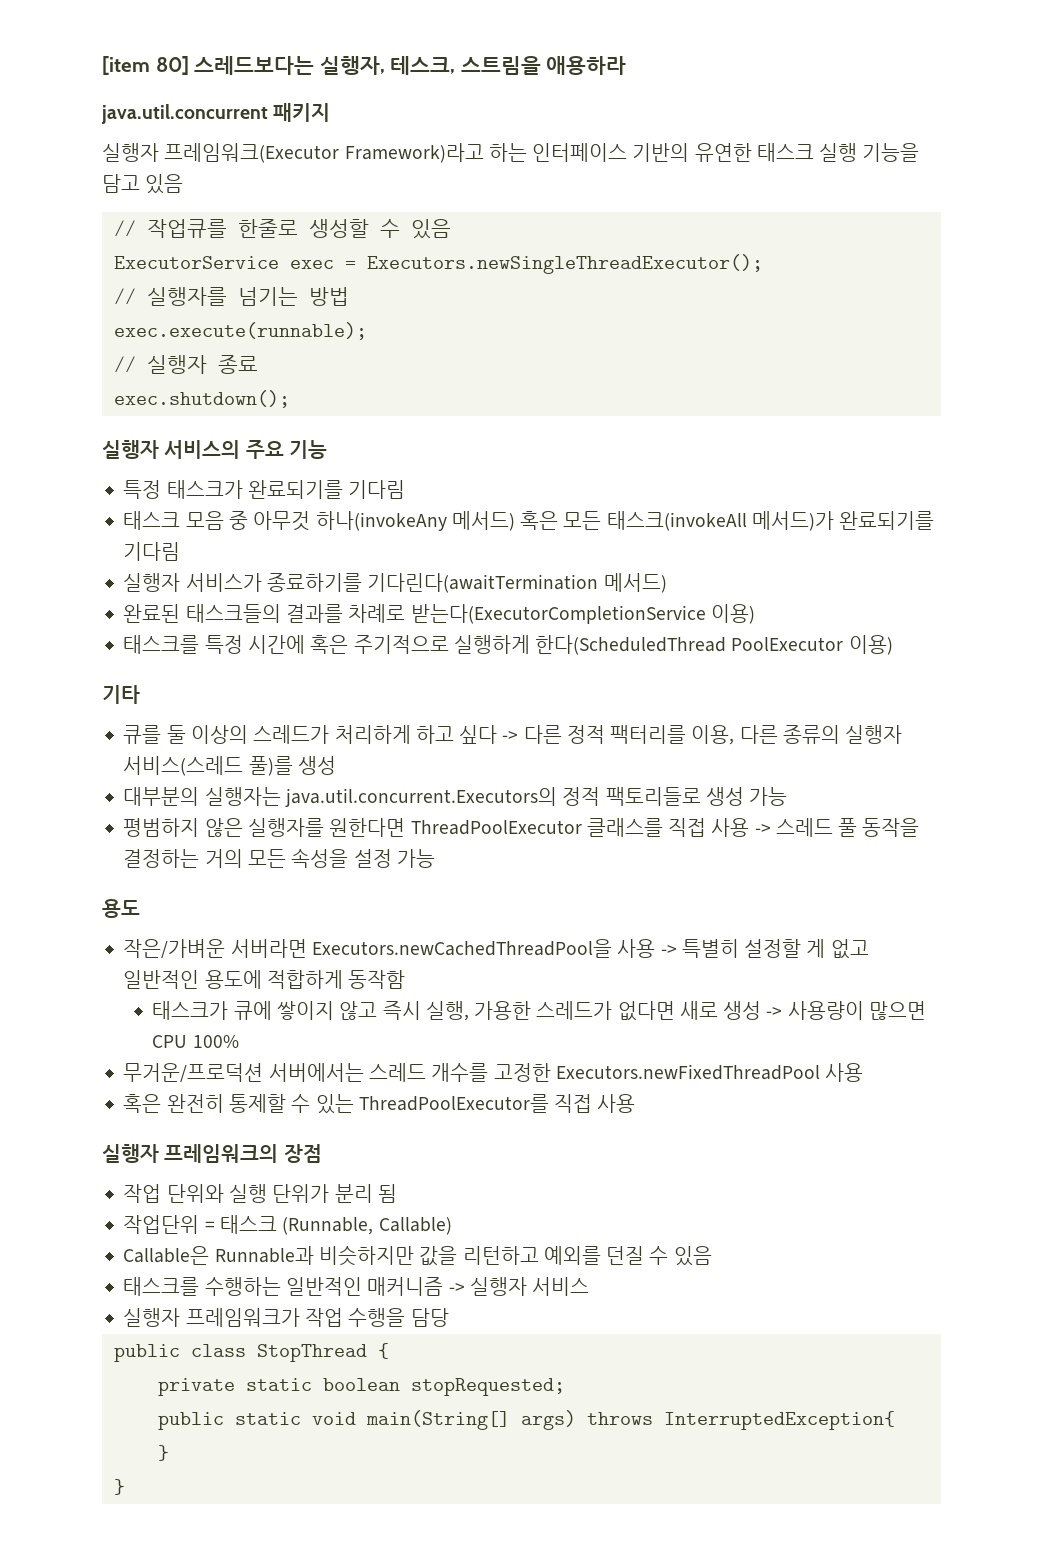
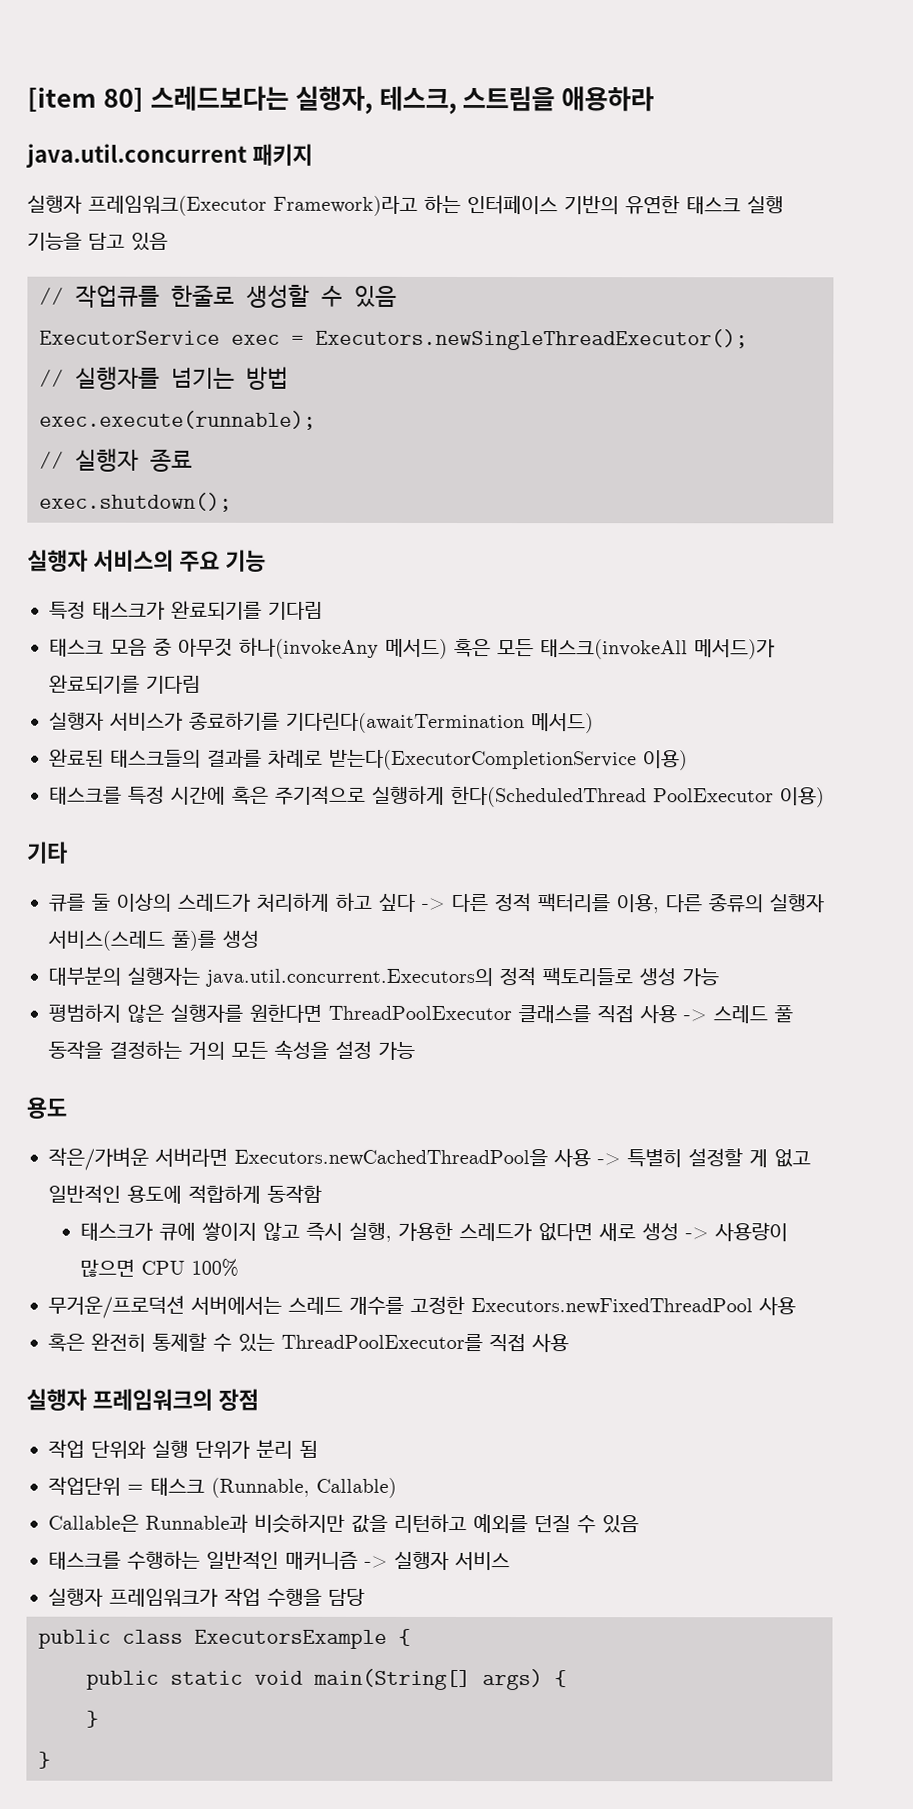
- public class StopThread {
- private static boolean stopRequested;
+ public class ExecutorsExample {
- public static void main(String[] args) throws InterruptedException{
+ public static void main(String[] args) {

